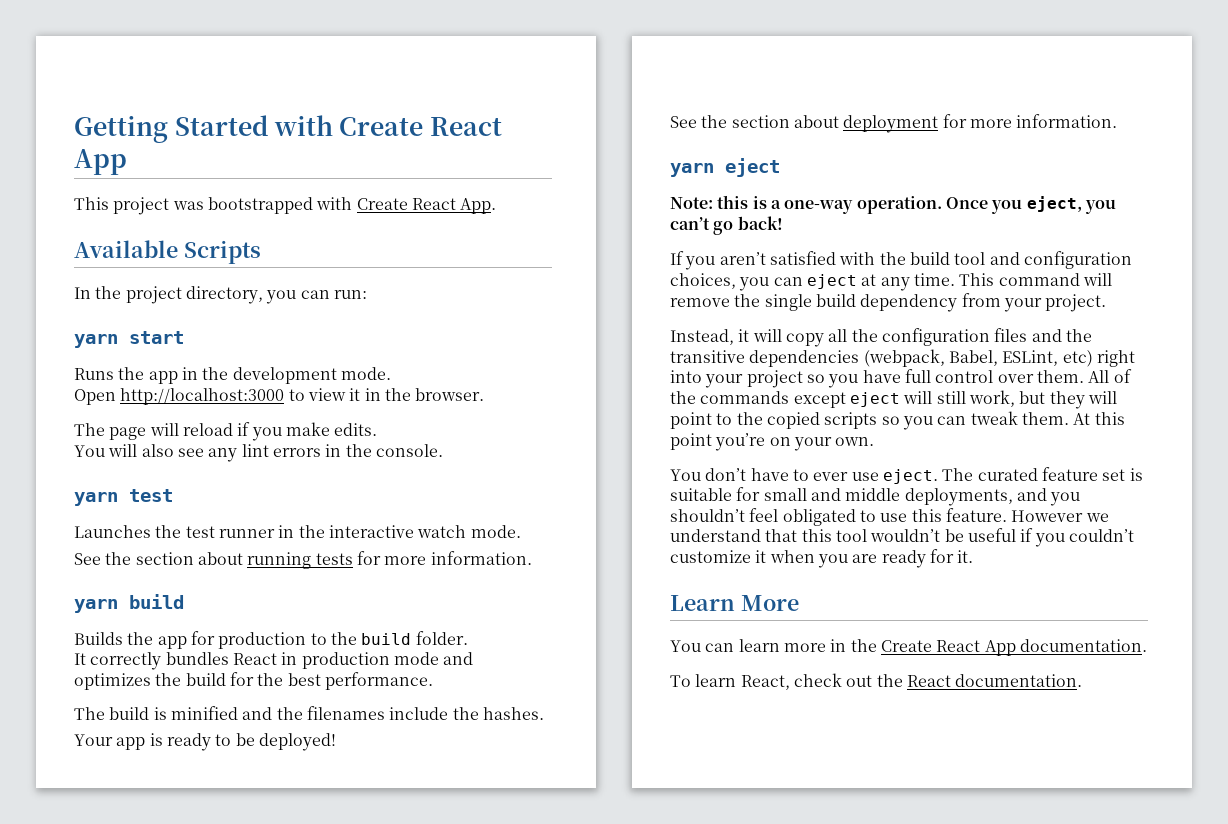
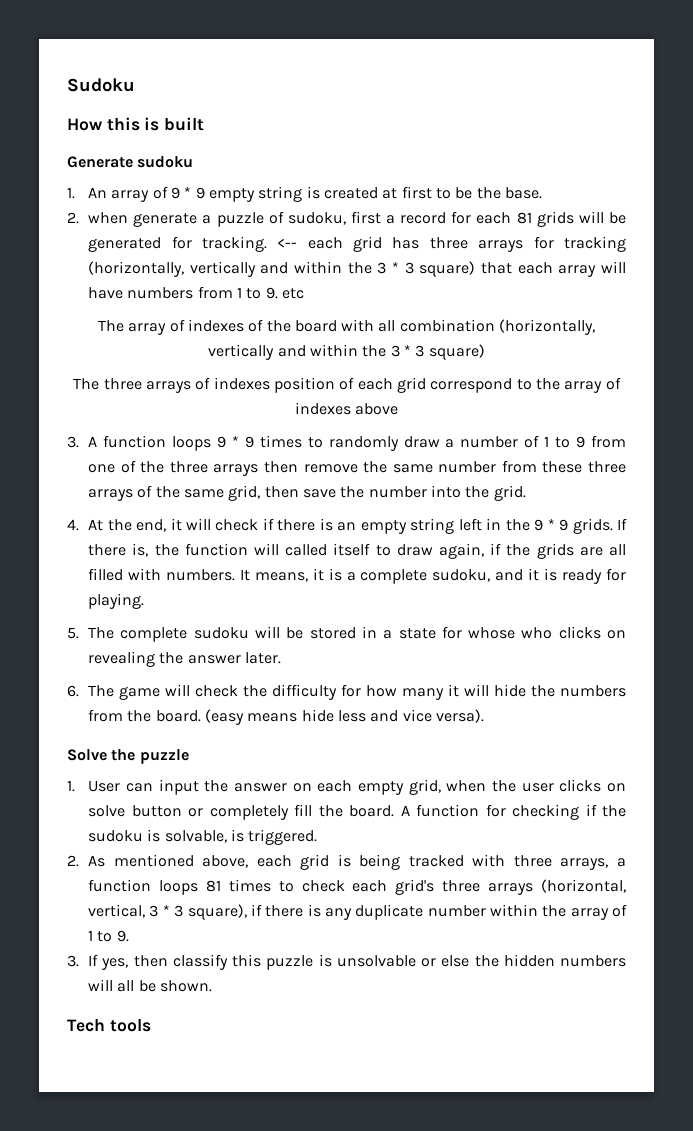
- Getting Started with Create React App
- This project was bootstrapped with Create React App.
- Available Scripts
- In the project directory, you can run:
- yarn start
- Runs the app in the development mode.
- Open http://localhost:3000 to view it in the browser.
- The page will reload if you make edits.
- You will also see any lint errors in the console.
- yarn test
- Launches the test runner in the interactive watch mode.
- See the section about running tests for more information.
- yarn build
- Builds the app for production to the build folder.
- It correctly bundles React in production mode and optimizes the build for the best performance.
- The build is minified and the filenames include the hashes.
- Your app is ready to be deployed!
- See the section about deployment for more information.
- yarn eject
- Note: this is a one-way operation. Once you eject, you can’t go back!
- If you aren’t satisfied with the build tool and configuration choices, you can eject at any time. This command will remove the single build dependency from your project.
- Instead, it will copy all the configuration files and the transitive dependencies (webpack, Babel, ESLint, etc) right into your project so you have full control over them. All of the commands except eject will still work, but they will point to the copied scripts so you can tweak them. At this point you’re on your own.
- You don’t have to ever use eject. The curated feature set is suitable for small and middle deployments, and you shouldn’t feel obligated to use this feature. However we understand that this tool wouldn’t be useful if you couldn’t customize it when you are ready for it.
- Learn More
- You can learn more in the Create React App documentation.
- To learn React, check out the React documentation.
+ Sudoku
+ How this is built
+ Generate sudoku
+ 1. An array of 9 * 9 empty string is created at first to be the base.
+ 2. when generate a puzzle of sudoku, first a record for each 81 grids will be generated for tracking. <-- each grid has three arrays for tracking (horizontally, vertically and within the 3 * 3 square) that each array will have numbers from 1 to 9. etc
+ The array of indexes of the board with all combination (horizontally, vertically and within the 3 * 3 square)
+ The three arrays of indexes position of each grid correspond to the array of indexes above
+ 3. A function loops 9 * 9 times to randomly draw a number of 1 to 9 from one of the three arrays then remove the same number from these three arrays of the same grid, then save the number into the grid.
+ 4. At the end, it will check if there is an empty string left in the 9 * 9 grids. If there is, the function will called itself to draw again, if the grids are all filled with numbers. It means, it is a complete sudoku, and it is ready for playing.
+ 5. The complete sudoku will be stored in a state for whose who clicks on revealing the answer later.
+ 6. The game will check the difficulty for how many it will hide the numbers from the board. (easy means hide less and vice versa).
+ Solve the puzzle
+ 1. User can input the answer on each empty grid, when the user clicks on solve button or completely fill the board. A function for checking if the sudoku is solvable, is triggered.
+ 2. As mentioned above, each grid is being tracked with three arrays, a function loops 81 times to check each grid's three arrays (horizontal, vertical, 3 * 3 square), if there is any duplicate number within the array of 1 to 9.
+ 3. If yes, then classify this puzzle is unsolvable or else the hidden numbers will all be shown.
+ Tech tools

